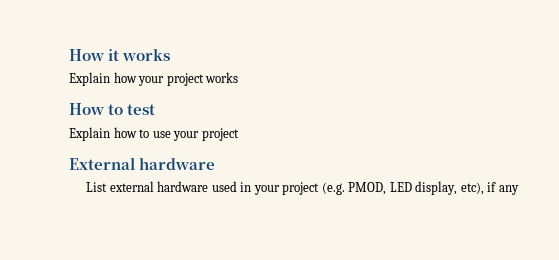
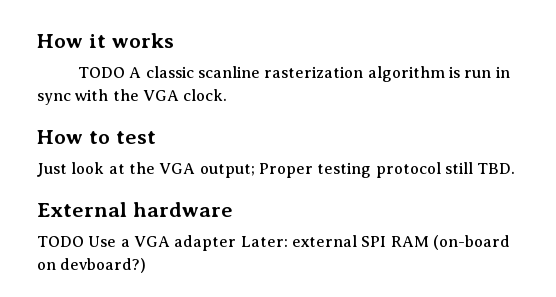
- Explain how your project works
+ TODO A classic scanline rasterization algorithm is run in sync with the VGA clock.
  How to test
- Explain how to use your project
+ Just look at the VGA output; Proper testing protocol still TBD.
  External hardware
- List external hardware used in your project (e.g. PMOD, LED display, etc), if any
+ TODO Use a VGA adapter Later: external SPI RAM (on-board on devboard?)

